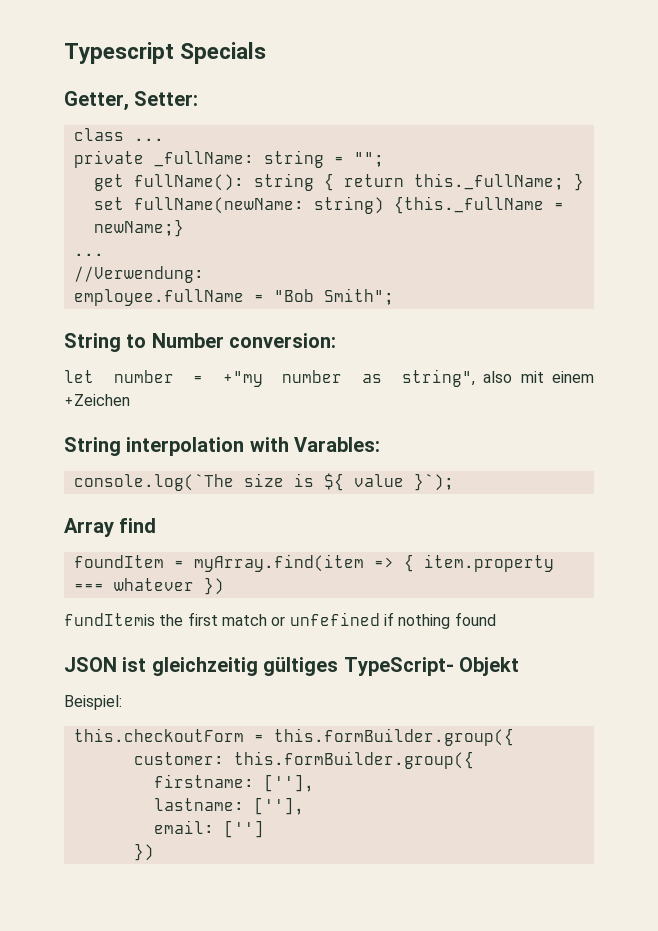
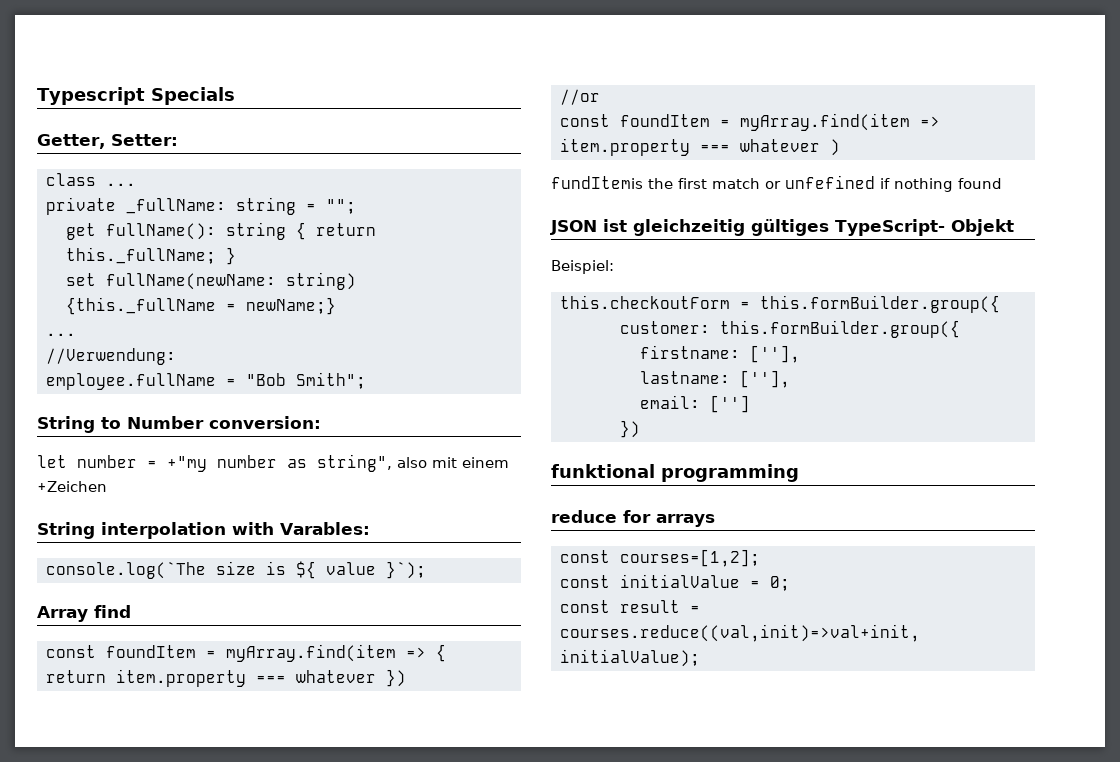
- foundItem = myArray.find(item => { item.property === whatever })
+ const foundItem = myArray.find(item => { return item.property === whatever })
+ //or
+ const foundItem = myArray.find(item => item.property === whatever )
+ funktional programming
+ reduce for arrays
+ const courses=[1,2];
+ const initialValue = 0;
+ const result = courses.reduce((val,init)=>val+init, initialValue);

